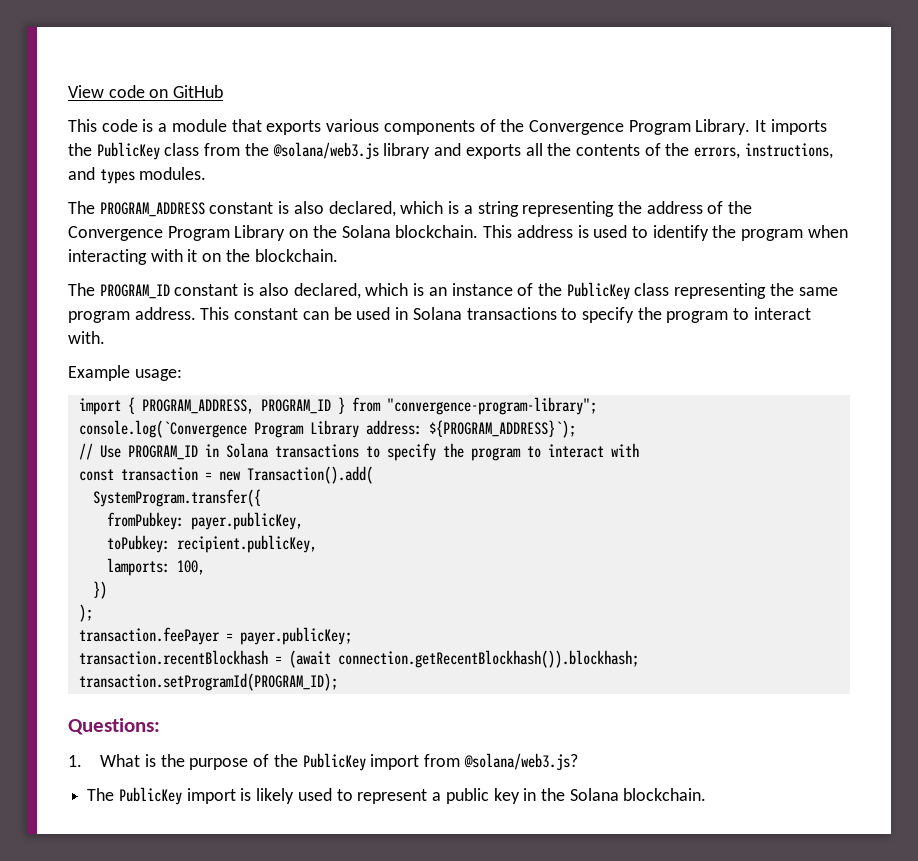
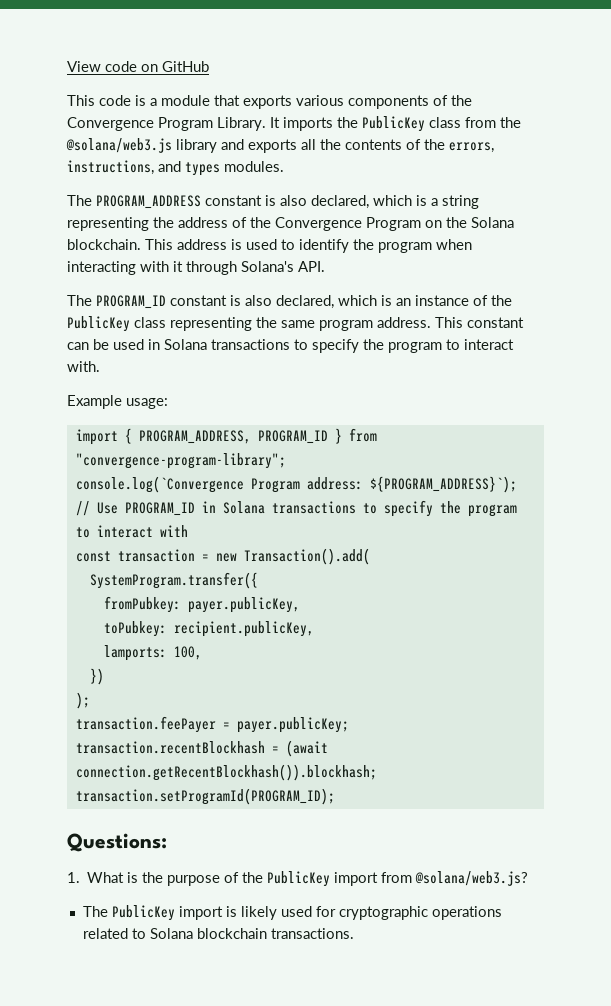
- The PROGRAM_ADDRESS constant is also declared, which is a string representing the address of the Convergence Program Library on the Solana blockchain.
+ The PROGRAM_ADDRESS constant is also declared, which is a string representing the address of the Convergence Program on the Solana blockchain.
- This address is used to identify the program when interacting with it on the blockchain.
+ This address is used to identify the program when interacting with it through Solana's API.
- console.log(`Convergence Program Library address: ${PROGRAM_ADDRESS}`);
+ console.log(`Convergence Program address: ${PROGRAM_ADDRESS}`);
- The PublicKey import is likely used to represent a public key in the Solana blockchain.
+ The PublicKey import is likely used for cryptographic operations related to Solana blockchain transactions.

